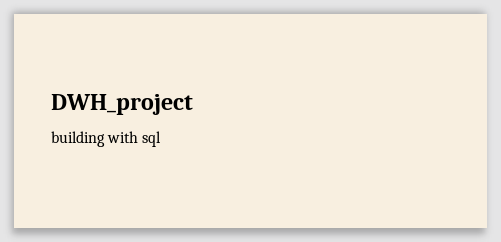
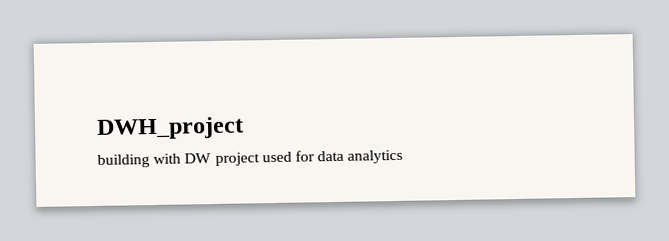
- building with sql
+ building with DW project used for data analytics

